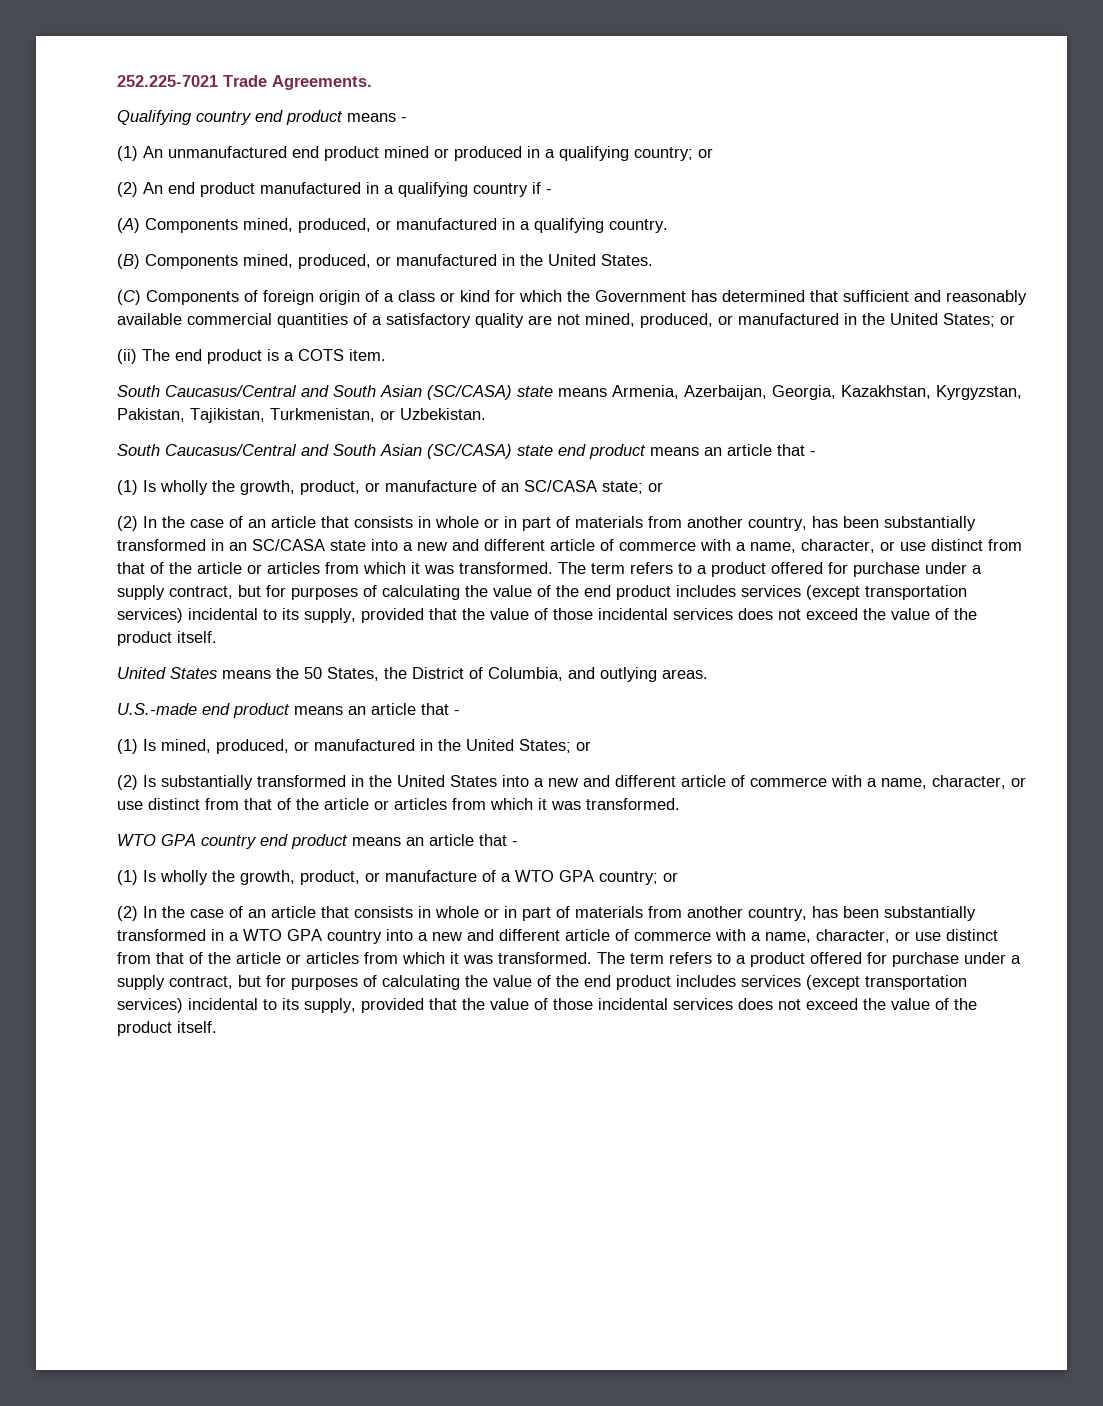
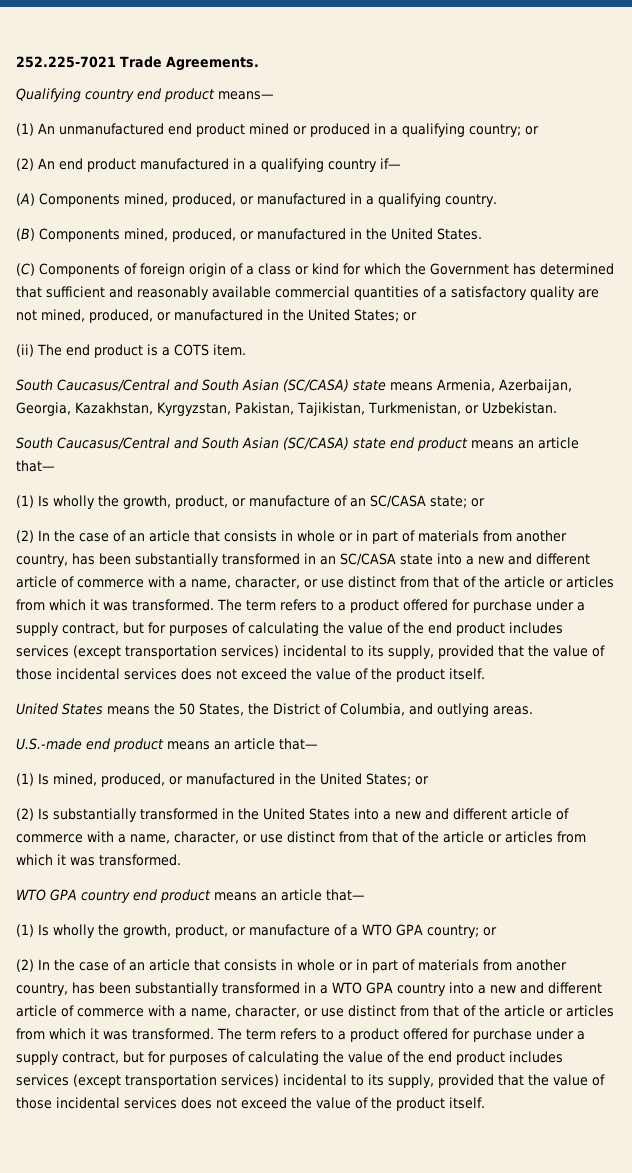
- Qualifying country end product means -
+ Qualifying country end product means—
- (2) An end product manufactured in a qualifying country if -
+ (2) An end product manufactured in a qualifying country if—
- South Caucasus/Central and South Asian (SC/CASA) state end product means an article that -
+ South Caucasus/Central and South Asian (SC/CASA) state end product means an article that—
- U.S.-made end product means an article that -
+ U.S.-made end product means an article that—
- WTO GPA country end product means an article that -
+ WTO GPA country end product means an article that—

